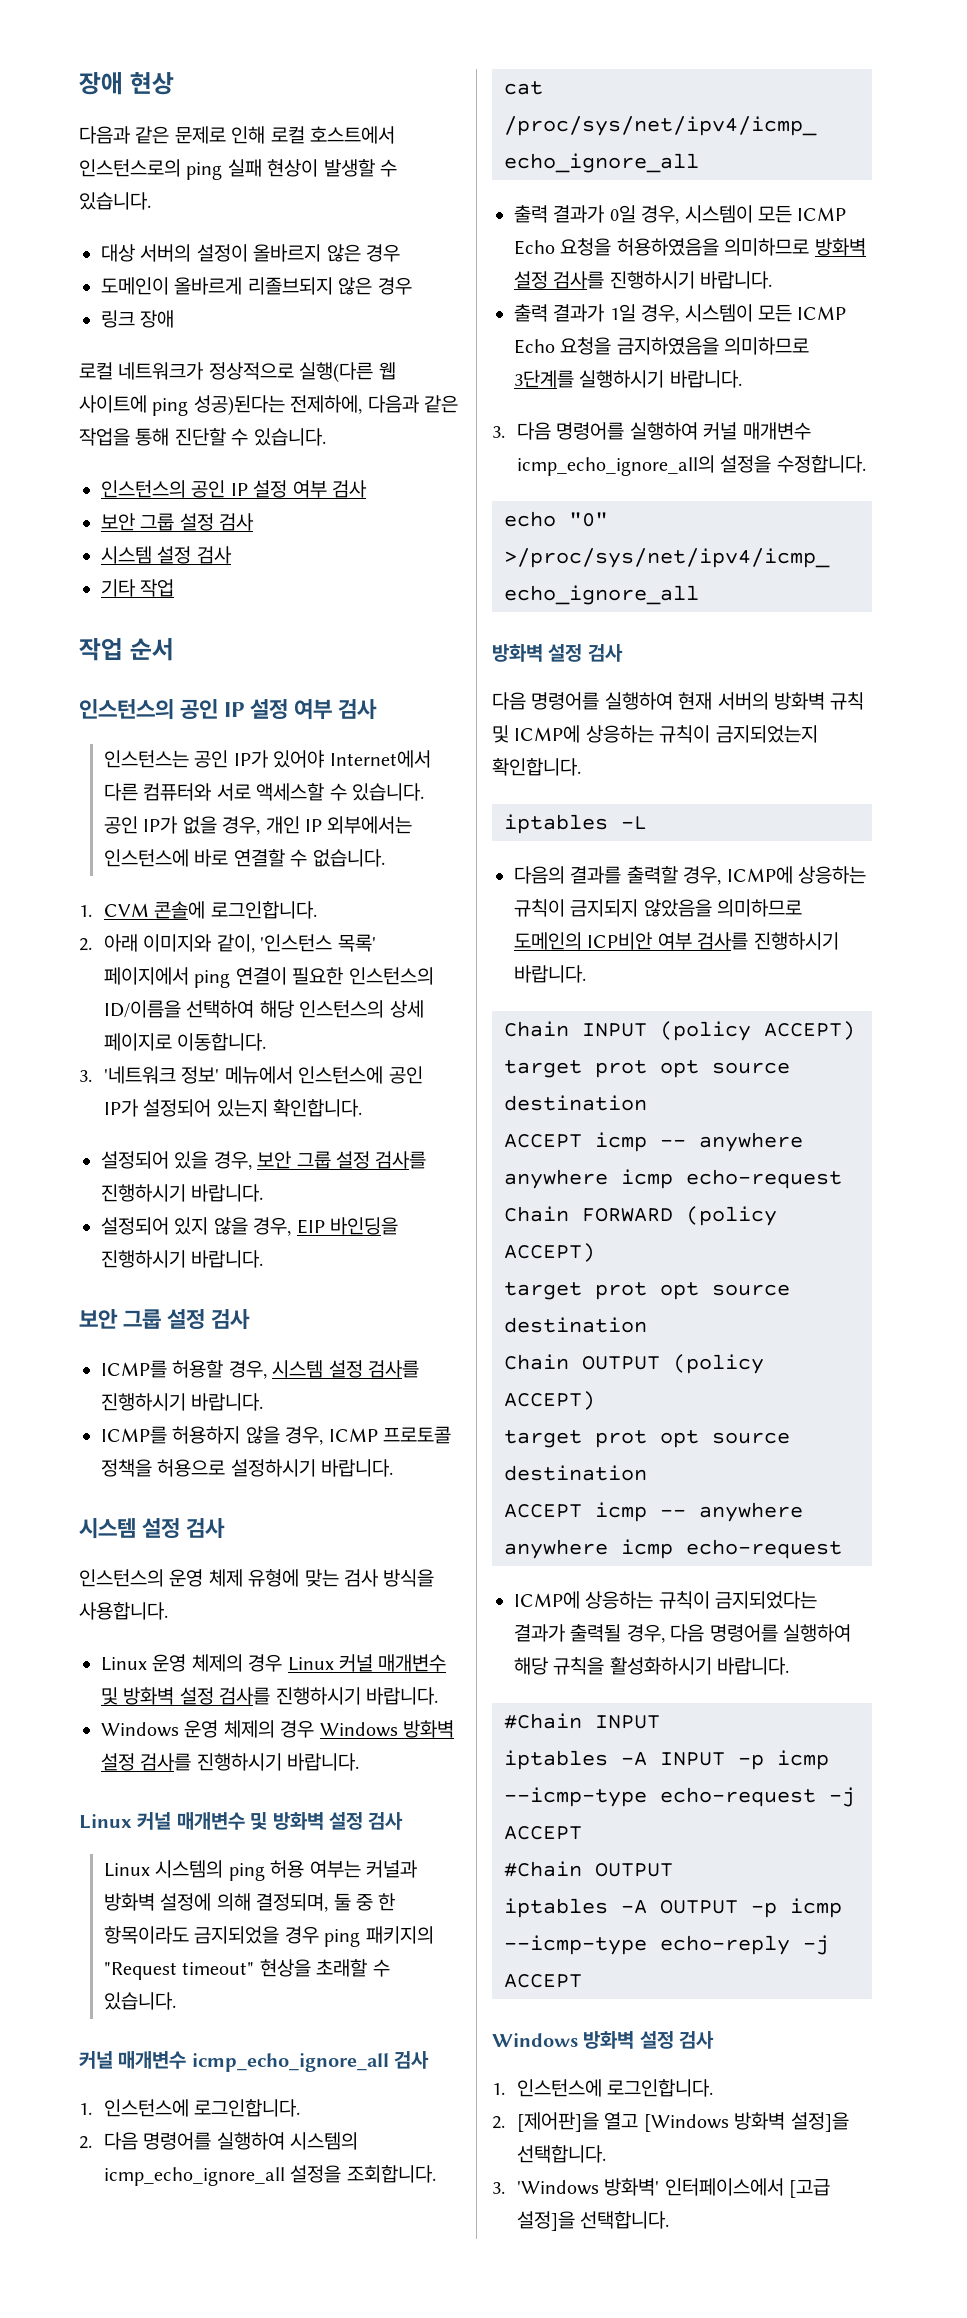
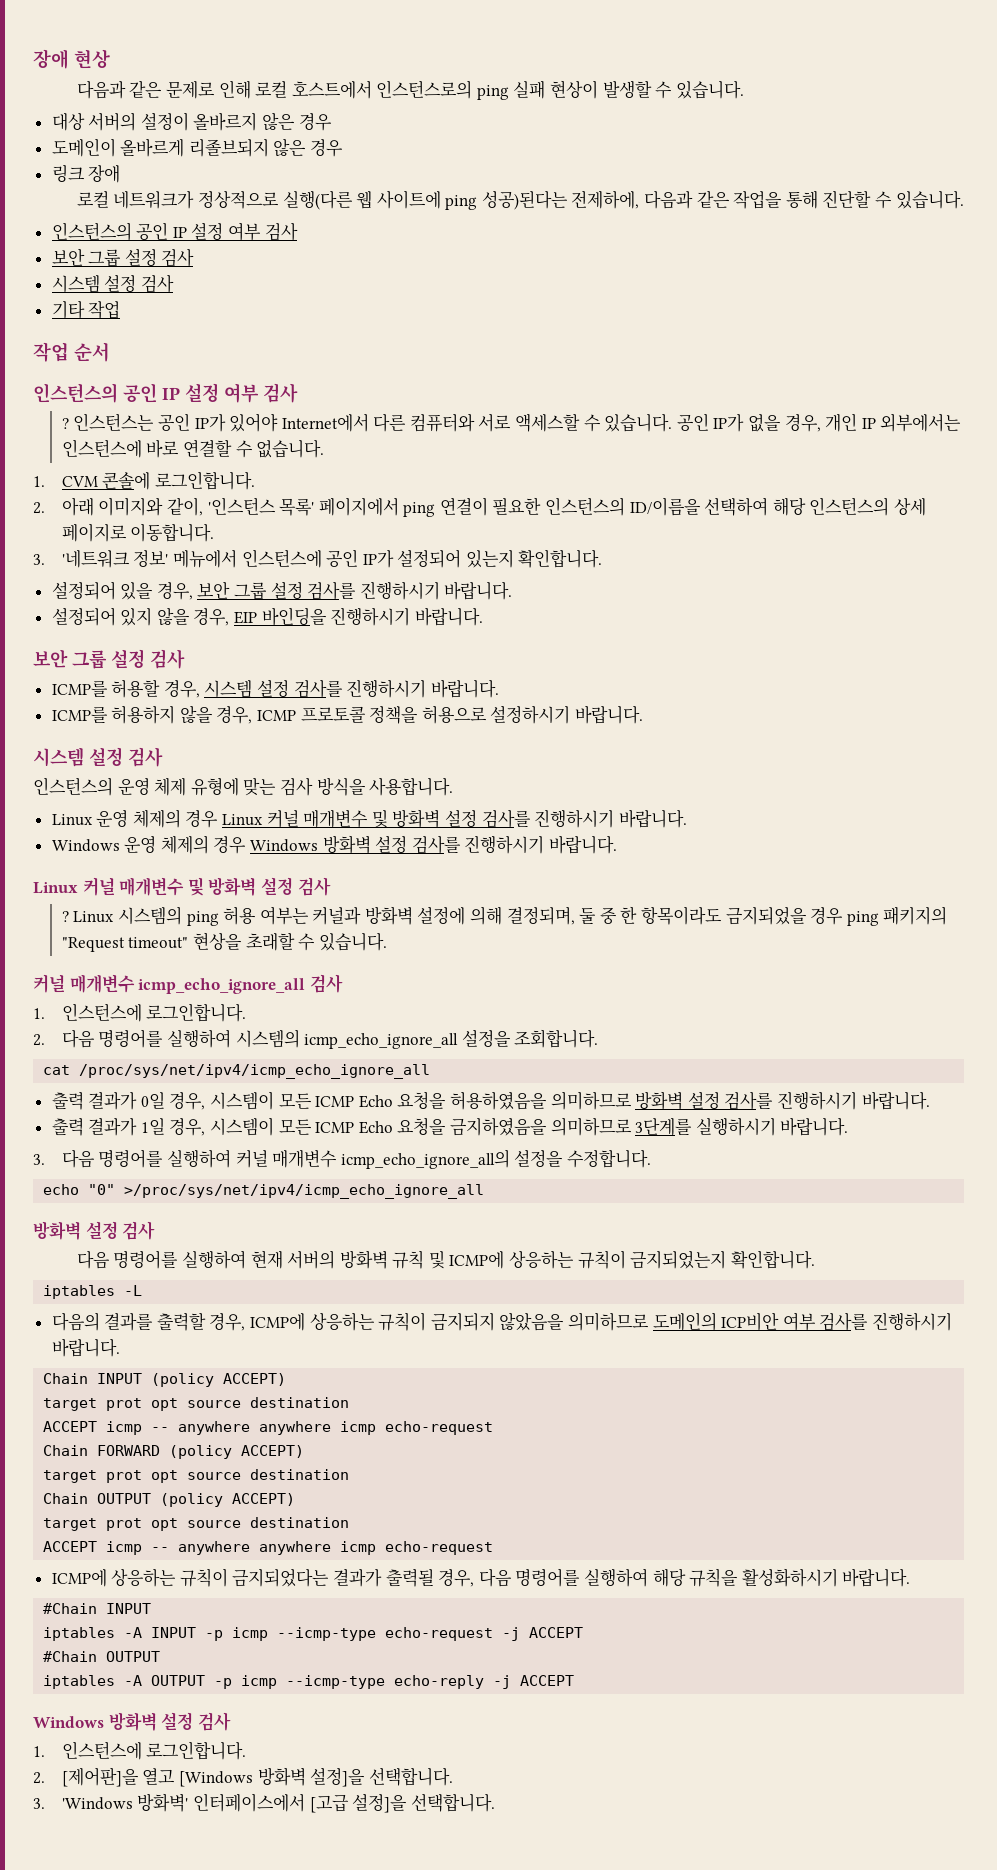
  작업 순서
  인스턴스의 공인 IP 설정 여부 검사
- 인스턴스는 공인 IP가 있어야 Internet에서 다른 컴퓨터와 서로 액세스할 수 있습니다.
+ ? 인스턴스는 공인 IP가 있어야 Internet에서 다른 컴퓨터와 서로 액세스할 수 있습니다.
  Linux 커널 매개변수 및 방화벽 설정 검사
- Linux 시스템의 ping 허용 여부는 커널과 방화벽 설정에 의해 결정되며, 둘 중 한 항목이라도 금지되었을 경우 ping 패키지의 "Request timeout" 현상을 초래할 수 있습니다.
+ ? Linux 시스템의 ping 허용 여부는 커널과 방화벽 설정에 의해 결정되며, 둘 중 한 항목이라도 금지되었을 경우 ping 패키지의 "Request timeout" 현상을 초래할 수 있습니다.

